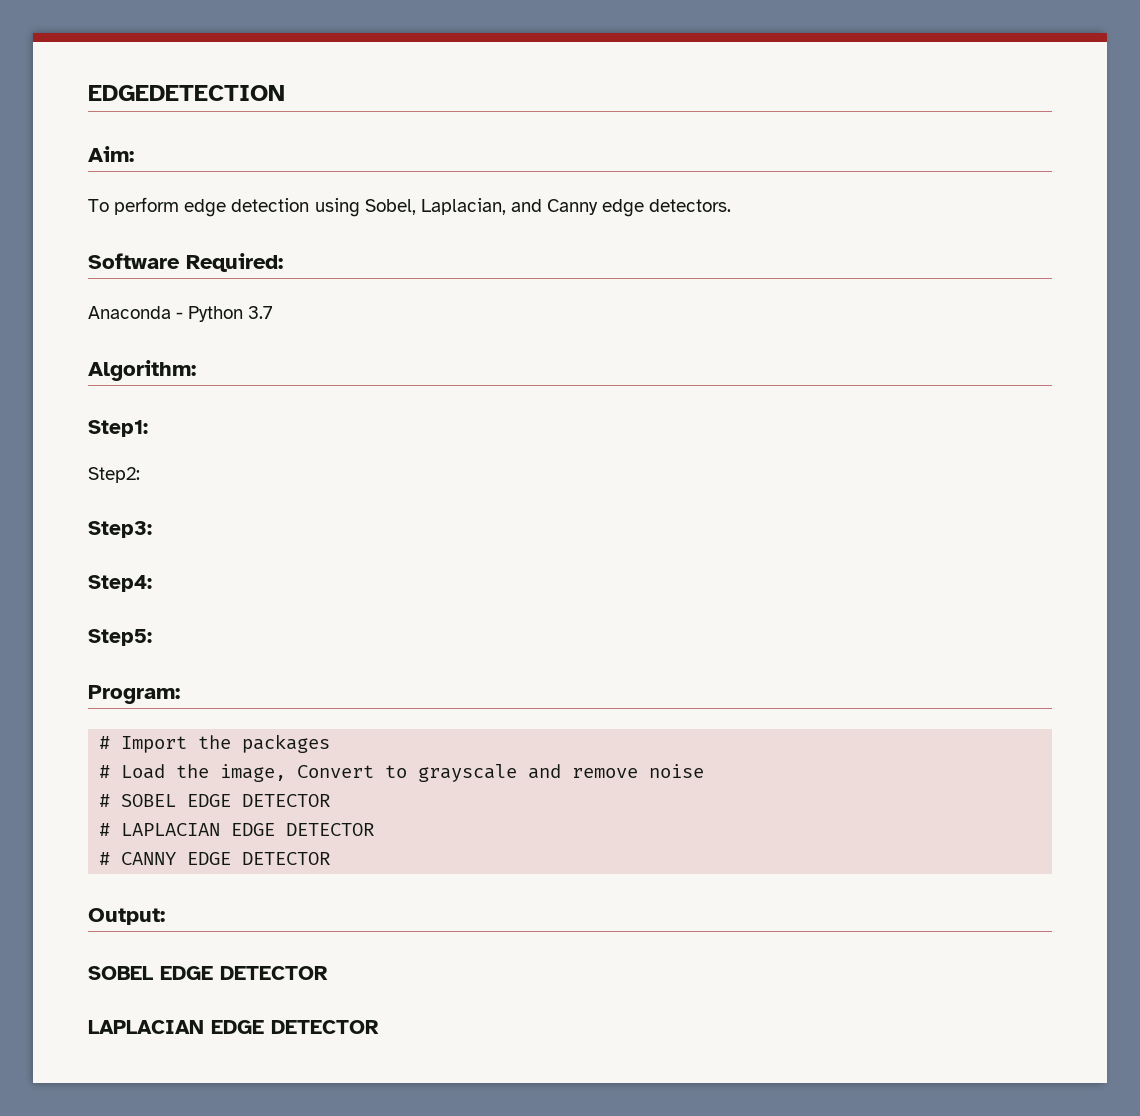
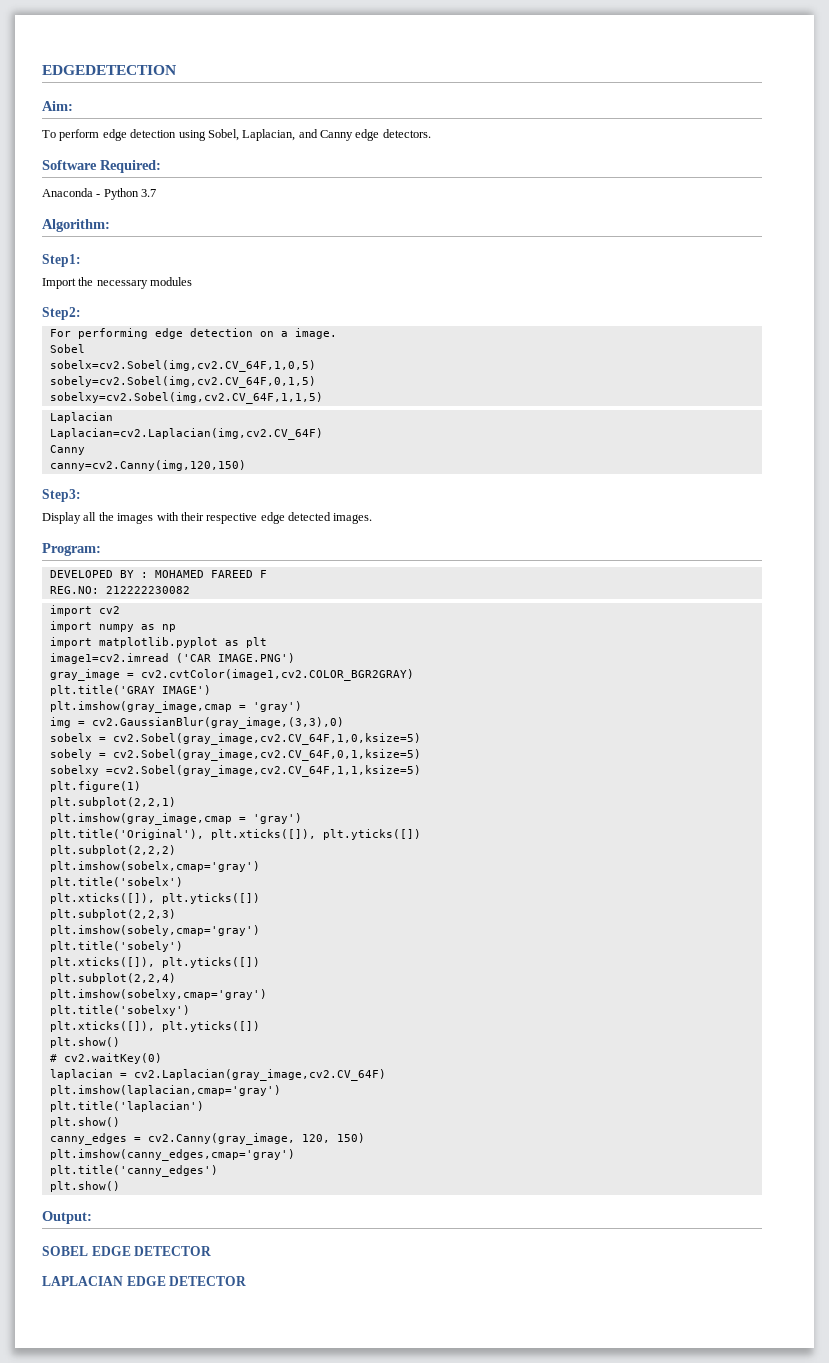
+ Import the necessary modules
  Step2:
+ For performing edge detection on a image.
+ Sobel
+ sobelx=cv2.Sobel(img,cv2.CV_64F,1,0,5)
+ sobely=cv2.Sobel(img,cv2.CV_64F,0,1,5)
+ sobelxy=cv2.Sobel(img,cv2.CV_64F,1,1,5)
+ Laplacian
+ Laplacian=cv2.Laplacian(img,cv2.CV_64F)
+ Canny
+ canny=cv2.Canny(img,120,150)
  Step3:
- Step4:
- Step5:
+ Display all the images with their respective edge detected images.
  Program:
- # Import the packages
- # Load the image, Convert to grayscale and remove noise
- # SOBEL EDGE DETECTOR
- # LAPLACIAN EDGE DETECTOR
- # CANNY EDGE DETECTOR
+ DEVELOPED BY : MOHAMED FAREED F
+ REG.NO: 212222230082
+ import cv2
+ import numpy as np
+ import matplotlib.pyplot as plt
+ image1=cv2.imread ('CAR IMAGE.PNG')
+ gray_image = cv2.cvtColor(image1,cv2.COLOR_BGR2GRAY)
+ plt.title('GRAY IMAGE')
+ plt.imshow(gray_image,cmap = 'gray')
+ img = cv2.GaussianBlur(gray_image,(3,3),0)
+ sobelx = cv2.Sobel(gray_image,cv2.CV_64F,1,0,ksize=5)
+ sobely = cv2.Sobel(gray_image,cv2.CV_64F,0,1,ksize=5)
+ sobelxy =cv2.Sobel(gray_image,cv2.CV_64F,1,1,ksize=5)
+ plt.figure(1)
+ plt.subplot(2,2,1)
+ plt.imshow(gray_image,cmap = 'gray')
+ plt.title('Original'), plt.xticks([]), plt.yticks([])
+ plt.subplot(2,2,2)
+ plt.imshow(sobelx,cmap='gray')
+ plt.title('sobelx')
+ plt.xticks([]), plt.yticks([])
+ plt.subplot(2,2,3)
+ plt.imshow(sobely,cmap='gray')
+ plt.title('sobely')
+ plt.xticks([]), plt.yticks([])
+ plt.subplot(2,2,4)
+ plt.imshow(sobelxy,cmap='gray')
+ plt.title('sobelxy')
+ plt.xticks([]), plt.yticks([])
+ plt.show()
+ # cv2.waitKey(0)
+ laplacian = cv2.Laplacian(gray_image,cv2.CV_64F)
+ plt.imshow(laplacian,cmap='gray')
+ plt.title('laplacian')
+ plt.show()
+ canny_edges = cv2.Canny(gray_image, 120, 150)
+ plt.imshow(canny_edges,cmap='gray')
+ plt.title('canny_edges')
+ plt.show()

